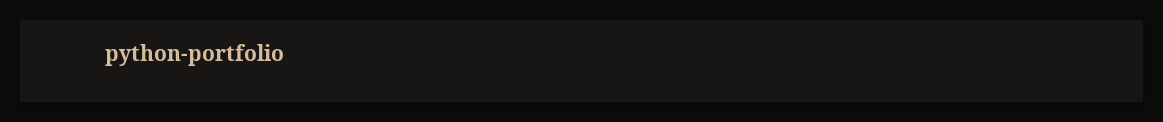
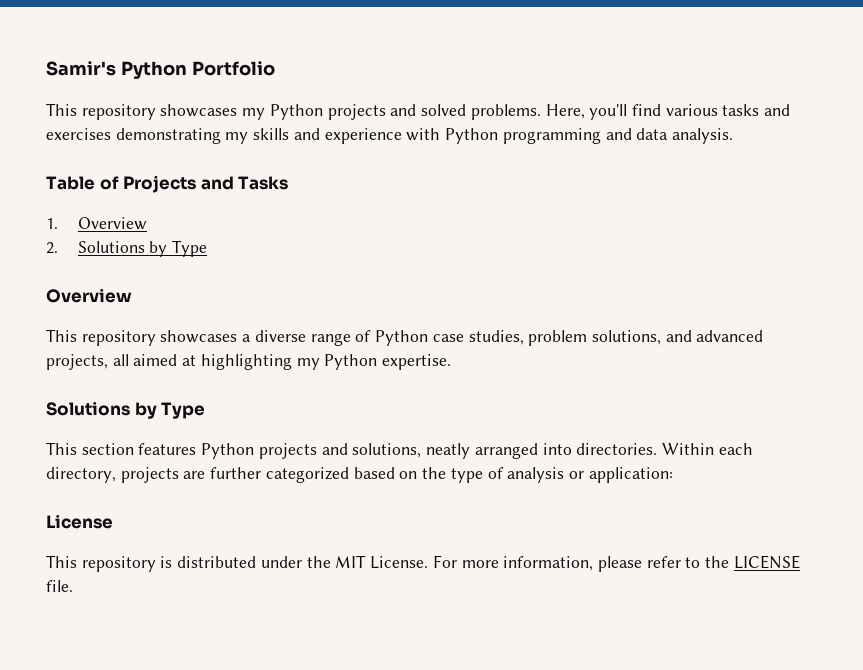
- python-portfolio
+ Samir's Python Portfolio
+ This repository showcases my Python projects and solved problems. Here, you'll find various tasks and exercises demonstrating my skills and experience with Python programming and data analysis.
+ Table of Projects and Tasks
+ 1. Overview
+ 2. Solutions by Type
+ Overview
+ This repository showcases a diverse range of Python case studies, problem solutions, and advanced projects, all aimed at highlighting my Python expertise.
+ Solutions by Type
+ This section features Python projects and solutions, neatly arranged into directories. Within each directory, projects are further categorized based on the type of analysis or application:
+ License
+ This repository is distributed under the MIT License. For more information, please refer to the LICENSE file.

